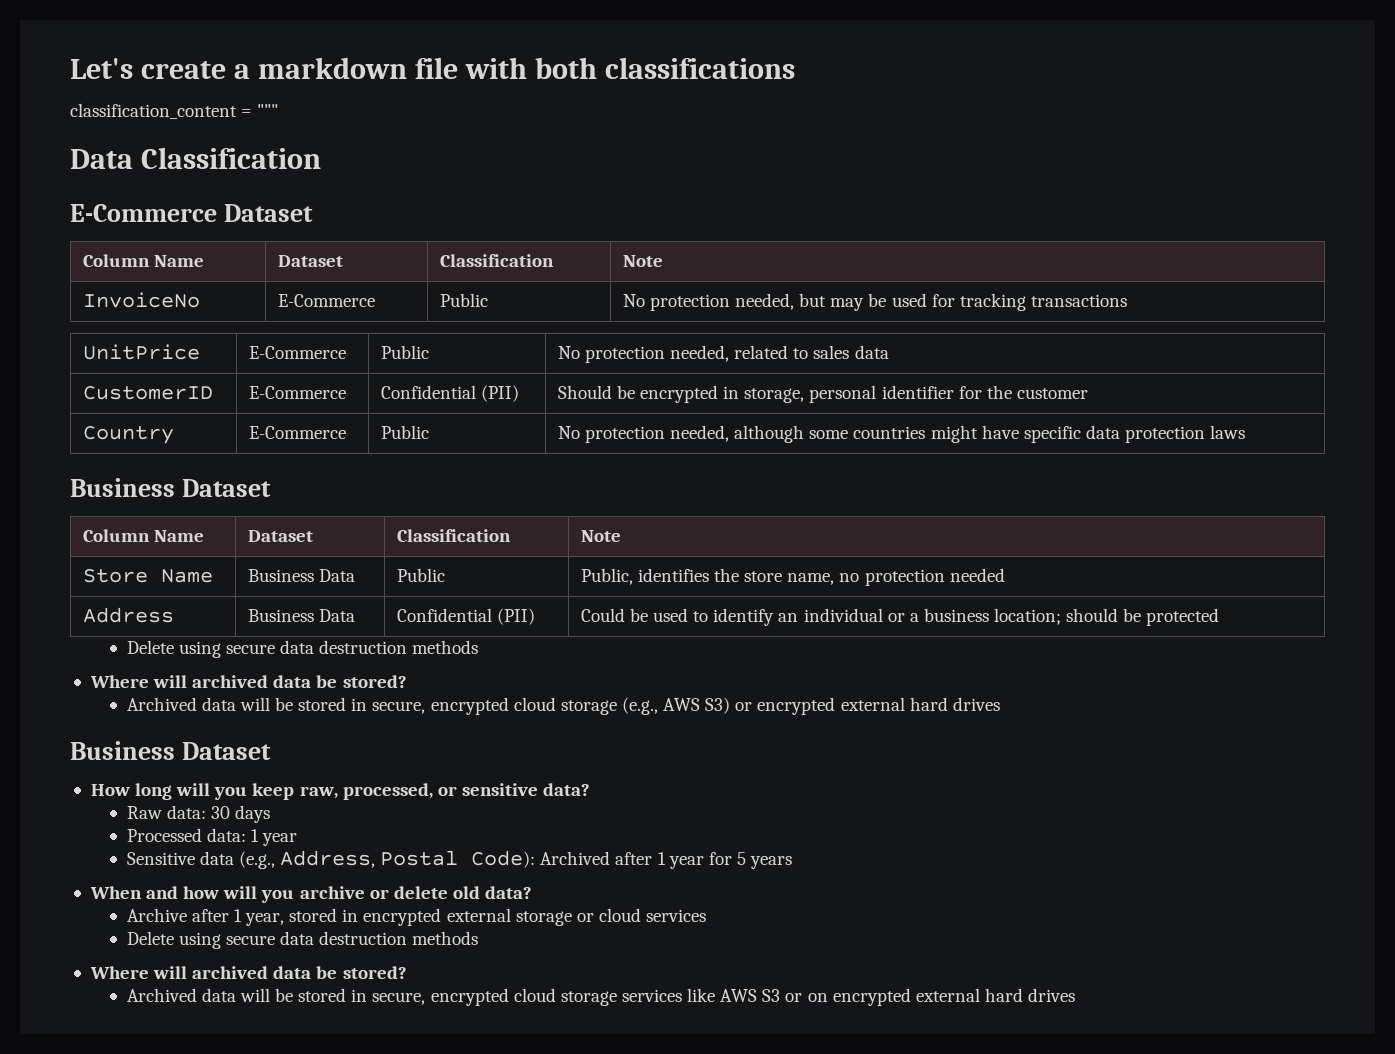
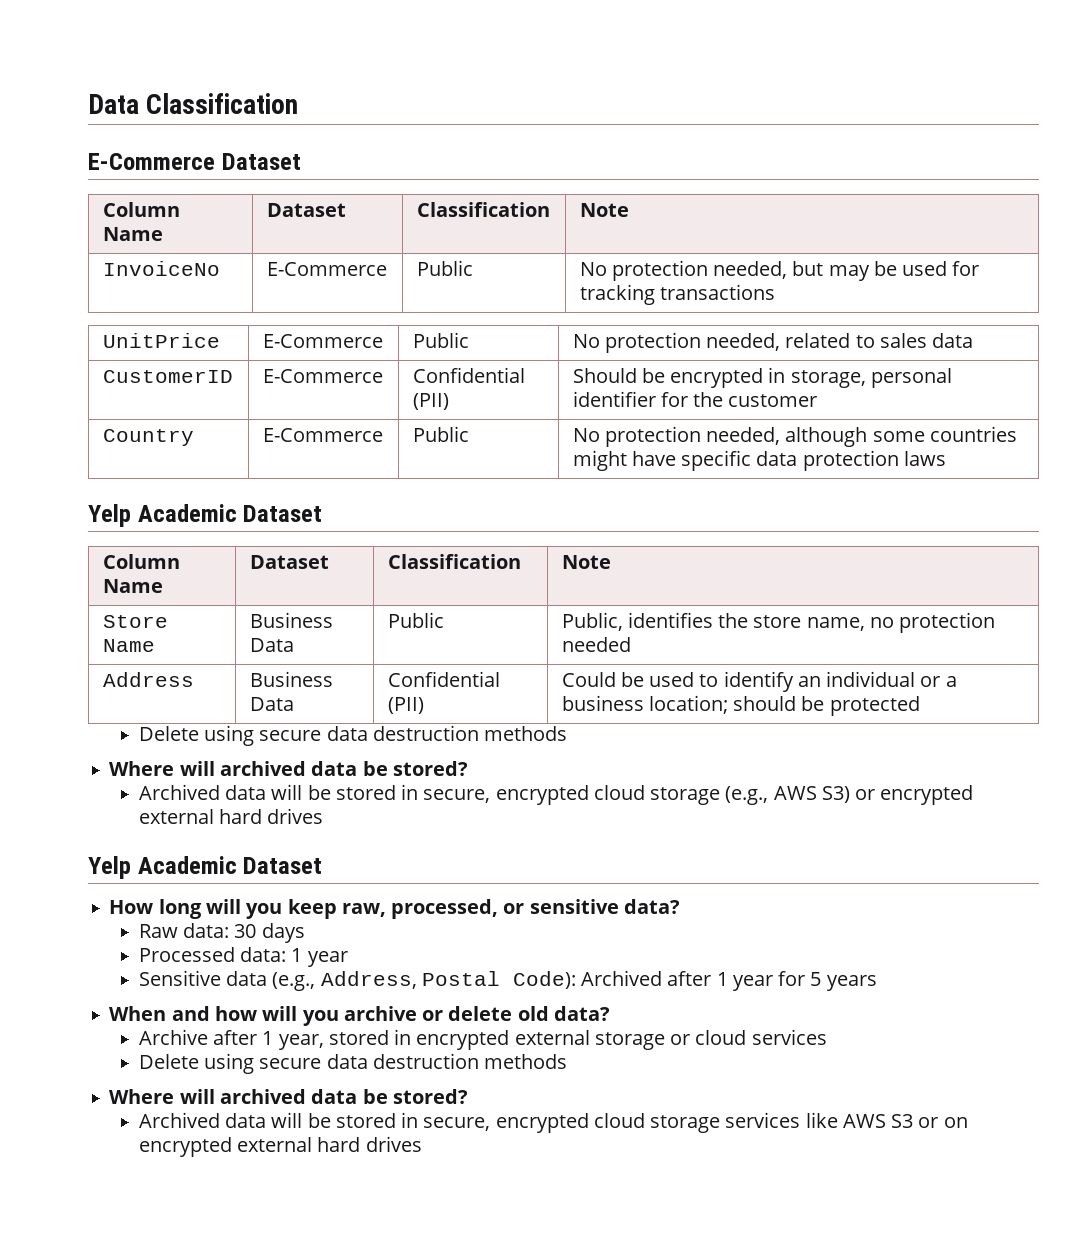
- Let's create a markdown file with both classifications
- classification_content = """
  Country | E-Commerce | Public | No protection needed, although some countries might have specific data protection laws
- Business Dataset
+ Yelp Academic Dataset
  Archived data will be stored in secure, encrypted cloud storage (e.g., AWS S3) or encrypted external hard drives
- Business Dataset
+ Yelp Academic Dataset

